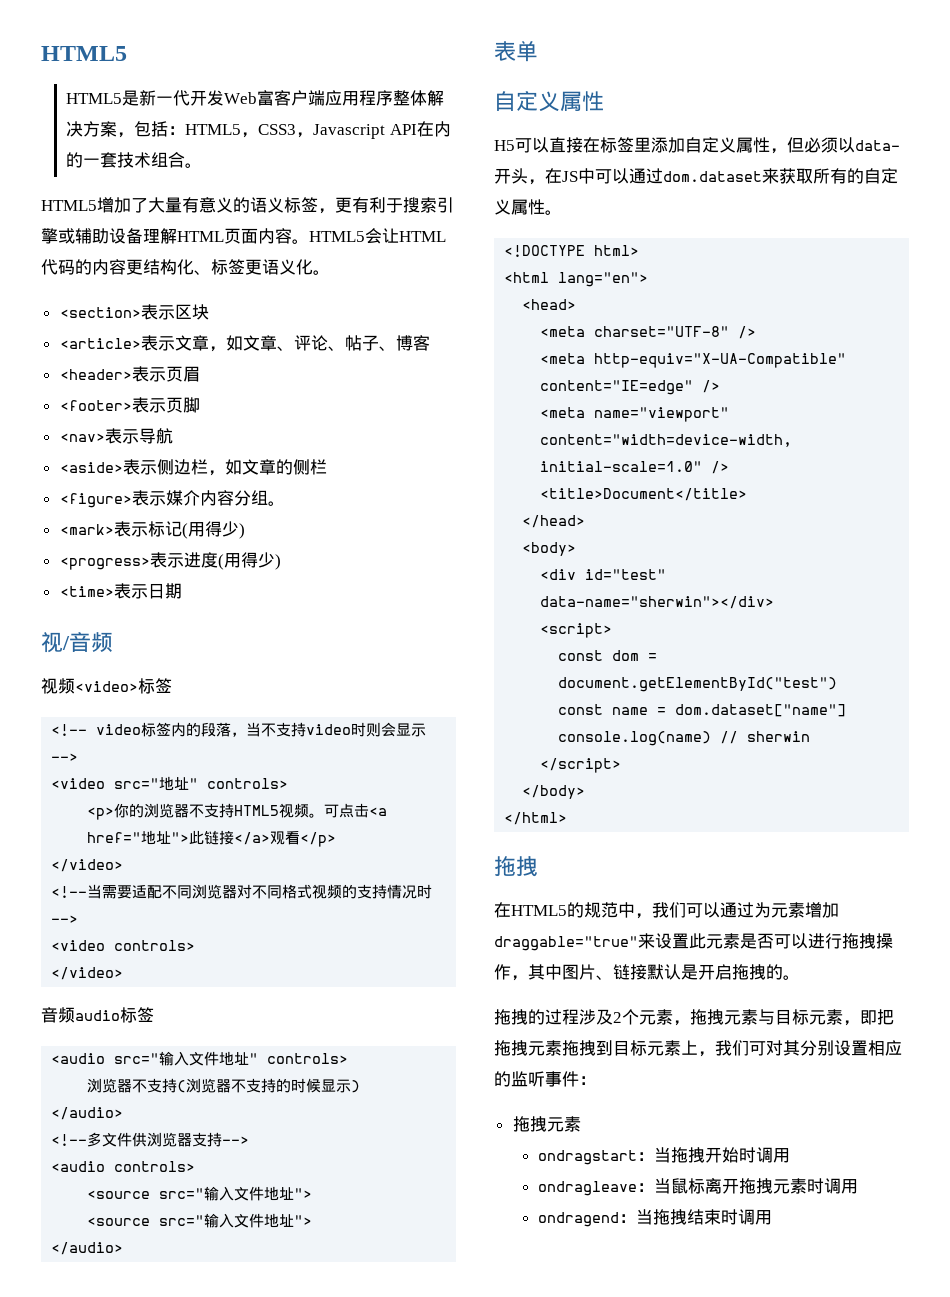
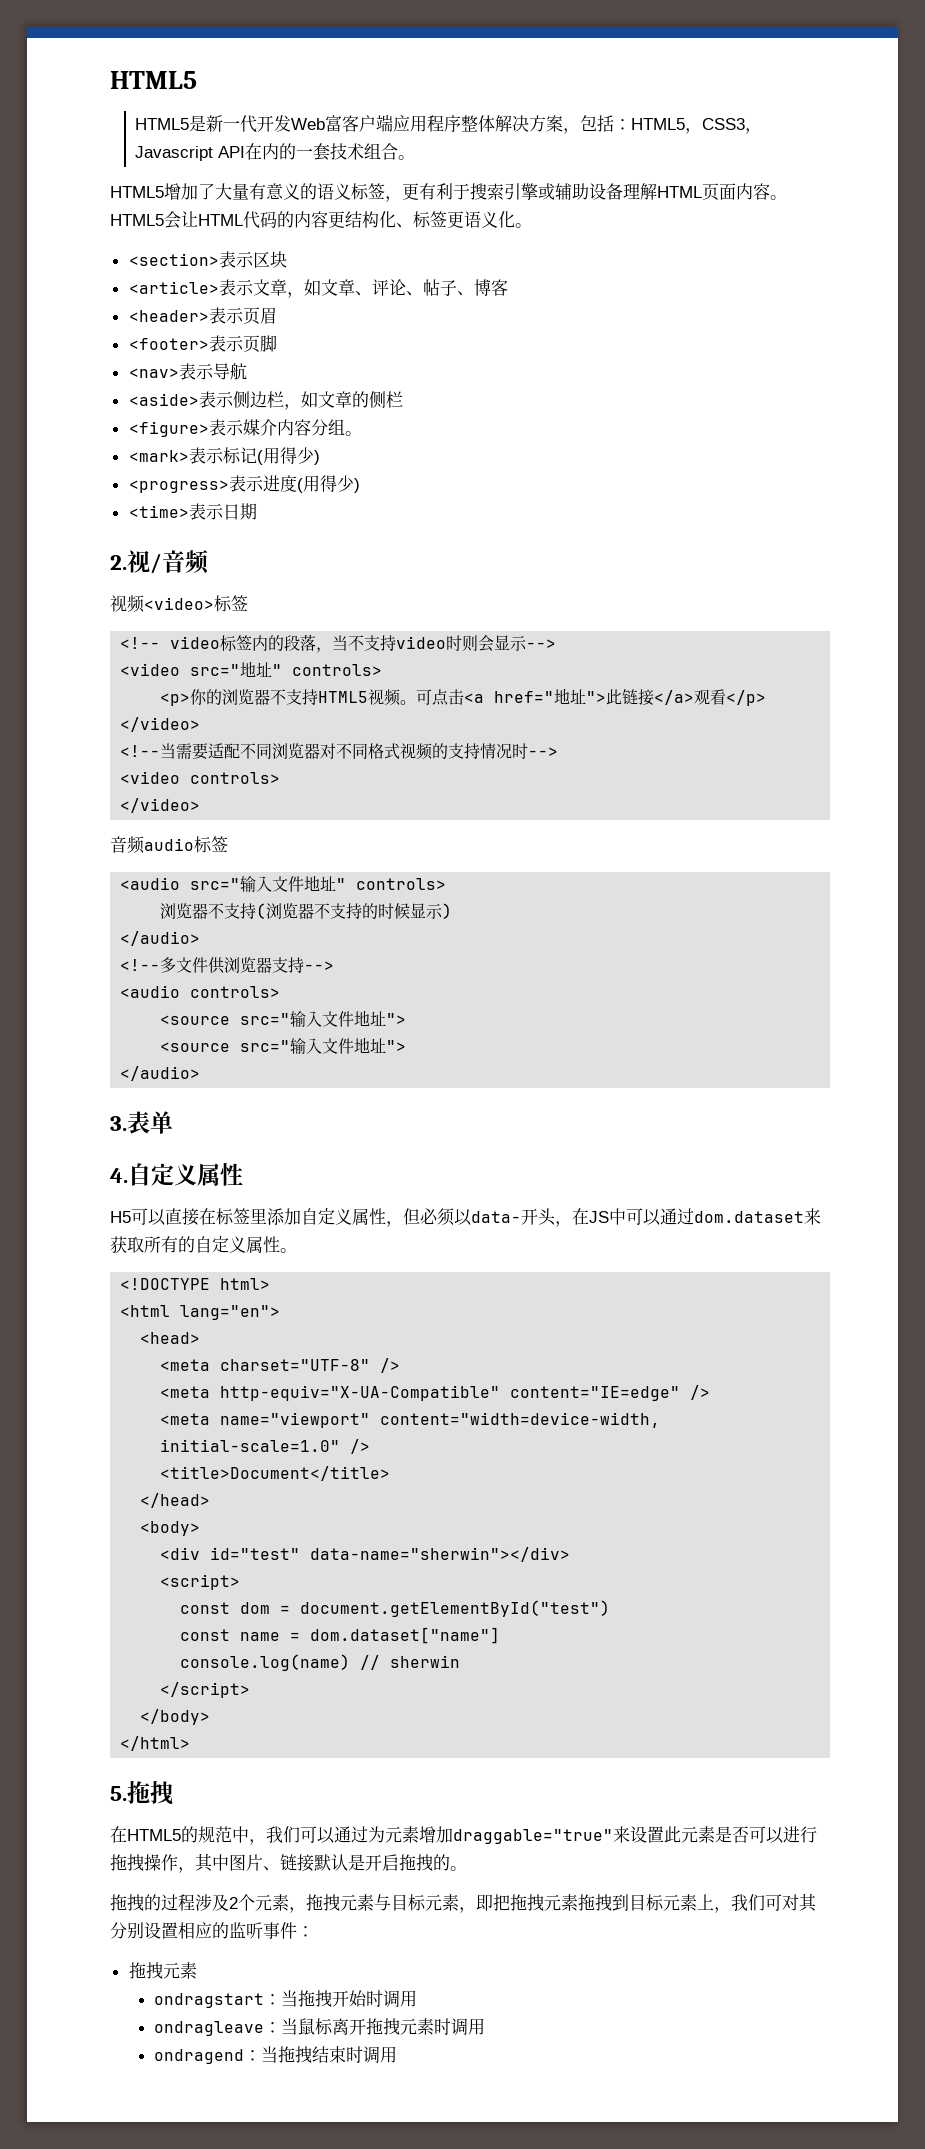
- 视/音频
+ 2.视/音频
- 表单
- 自定义属性
+ 3.表单
+ 4.自定义属性
  </html>
- 拖拽
+ 5.拖拽

